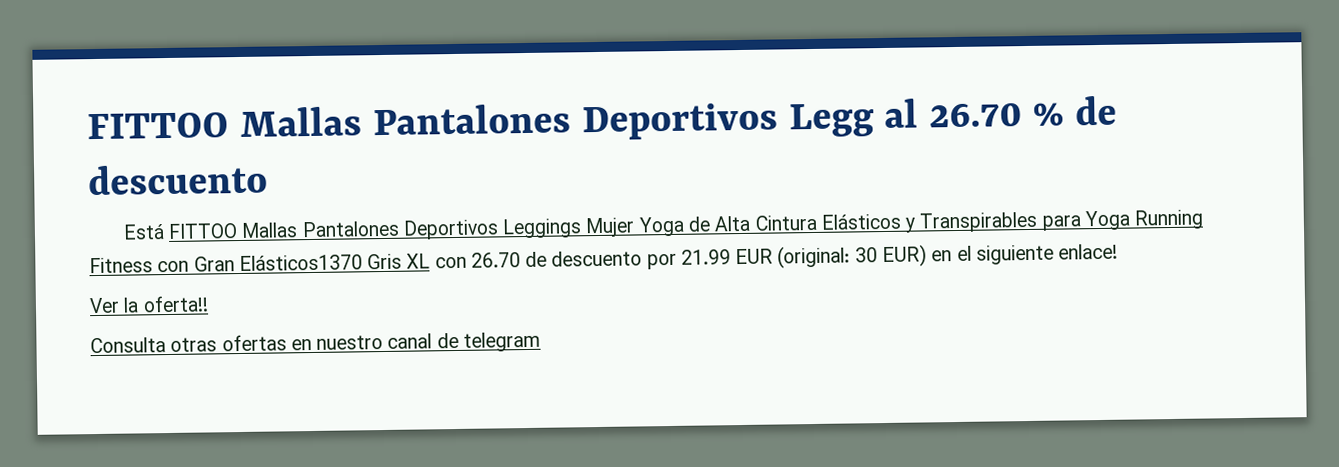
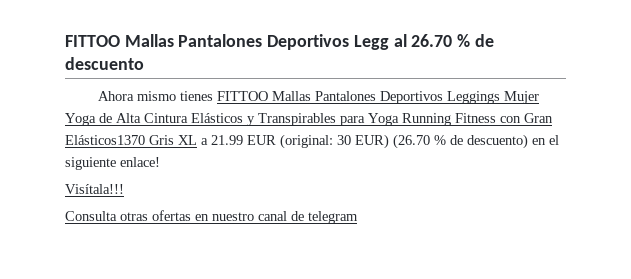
- Está FITTOO Mallas Pantalones Deportivos Leggings Mujer Yoga de Alta Cintura Elásticos y Transpirables para Yoga Running Fitness con Gran Elásticos1370 Gris XL con 26.70 de descuento por 21.99 EUR (original: 30 EUR) en el siguiente enlace!
+ Ahora mismo tienes FITTOO Mallas Pantalones Deportivos Leggings Mujer Yoga de Alta Cintura Elásticos y Transpirables para Yoga Running Fitness con Gran Elásticos1370 Gris XL a 21.99 EUR (original: 30 EUR) (26.70 % de descuento) en el siguiente enlace!
- Ver la oferta!!
+ Visítala!!!

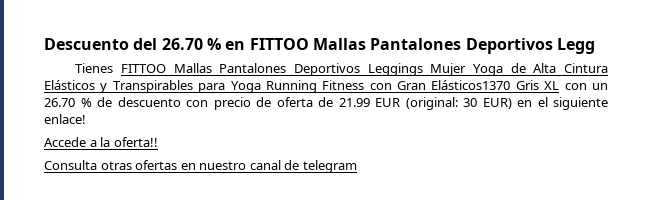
- FITTOO Mallas Pantalones Deportivos Legg al 26.70 % de descuento
- Ahora mismo tienes FITTOO Mallas Pantalones Deportivos Leggings Mujer Yoga de Alta Cintura Elásticos y Transpirables para Yoga Running Fitness con Gran Elásticos1370 Gris XL a 21.99 EUR (original: 30 EUR) (26.70 % de descuento) en el siguiente enlace!
+ Descuento del 26.70 % en FITTOO Mallas Pantalones Deportivos Legg
+ Tienes FITTOO Mallas Pantalones Deportivos Leggings Mujer Yoga de Alta Cintura Elásticos y Transpirables para Yoga Running Fitness con Gran Elásticos1370 Gris XL con un 26.70 % de descuento con precio de oferta de 21.99 EUR (original: 30 EUR) en el siguiente enlace!
- Visítala!!!
+ Accede a la oferta!!

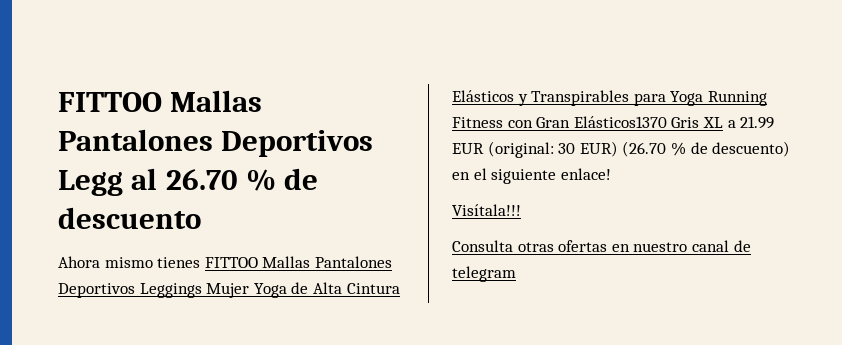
- Descuento del 26.70 % en FITTOO Mallas Pantalones Deportivos Legg
- Tienes FITTOO Mallas Pantalones Deportivos Leggings Mujer Yoga de Alta Cintura Elásticos y Transpirables para Yoga Running Fitness con Gran Elásticos1370 Gris XL con un 26.70 % de descuento con precio de oferta de 21.99 EUR (original: 30 EUR) en el siguiente enlace!
+ FITTOO Mallas Pantalones Deportivos Legg al 26.70 % de descuento
+ Ahora mismo tienes FITTOO Mallas Pantalones Deportivos Leggings Mujer Yoga de Alta Cintura Elásticos y Transpirables para Yoga Running Fitness con Gran Elásticos1370 Gris XL a 21.99 EUR (original: 30 EUR) (26.70 % de descuento) en el siguiente enlace!
- Accede a la oferta!!
+ Visítala!!!

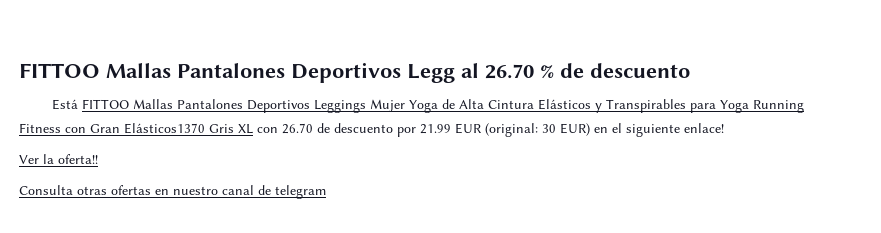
- Ahora mismo tienes FITTOO Mallas Pantalones Deportivos Leggings Mujer Yoga de Alta Cintura Elásticos y Transpirables para Yoga Running Fitness con Gran Elásticos1370 Gris XL a 21.99 EUR (original: 30 EUR) (26.70 % de descuento) en el siguiente enlace!
+ Está FITTOO Mallas Pantalones Deportivos Leggings Mujer Yoga de Alta Cintura Elásticos y Transpirables para Yoga Running Fitness con Gran Elásticos1370 Gris XL con 26.70 de descuento por 21.99 EUR (original: 30 EUR) en el siguiente enlace!
- Visítala!!!
+ Ver la oferta!!

